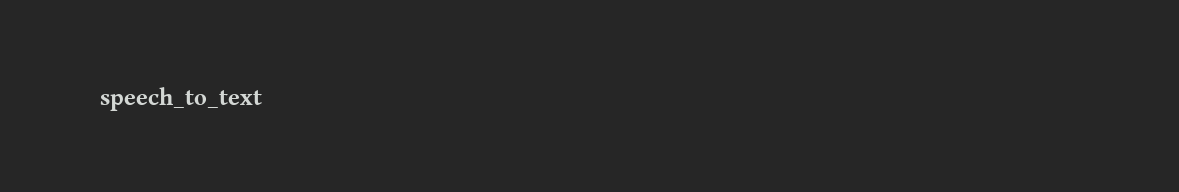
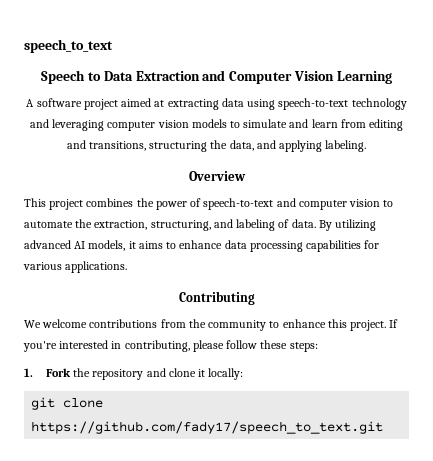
+ Speech to Data Extraction and Computer Vision Learning
+ A software project aimed at extracting data using speech-to-text technology and leveraging computer vision models to simulate and learn from editing and transitions, structuring the data, and applying labeling.
+ Overview
+ This project combines the power of speech-to-text and computer vision to automate the extraction, structuring, and labeling of data. By utilizing advanced AI models, it aims to enhance data processing capabilities for various applications.
+ Contributing
+ We welcome contributions from the community to enhance this project. If you're interested in contributing, please follow these steps:
+ 1. Fork the repository and clone it locally:
+ git clone https://github.com/fady17/speech_to_text.git

